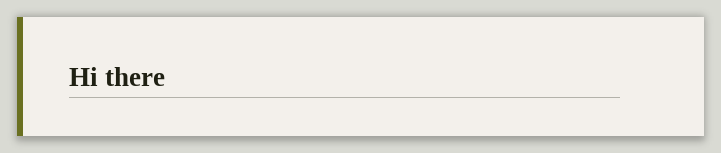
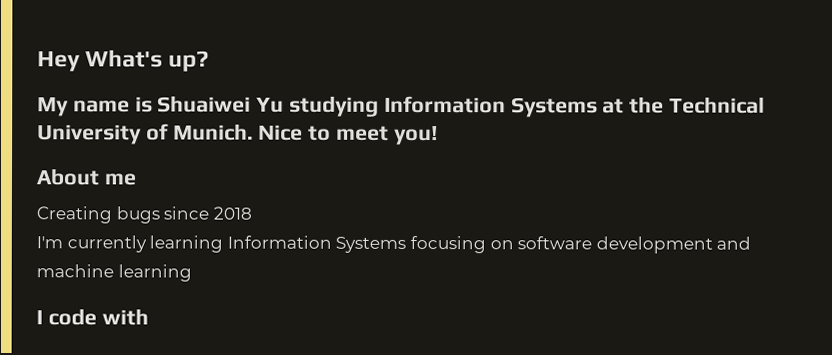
- Hi there
+ Hey What's up?
+ My name is Shuaiwei Yu studying Information Systems at the Technical University of Munich. Nice to meet you!
+ About me
+ Creating bugs since 2018
+ I'm currently learning Information Systems focusing on software development and machine learning
+ I code with

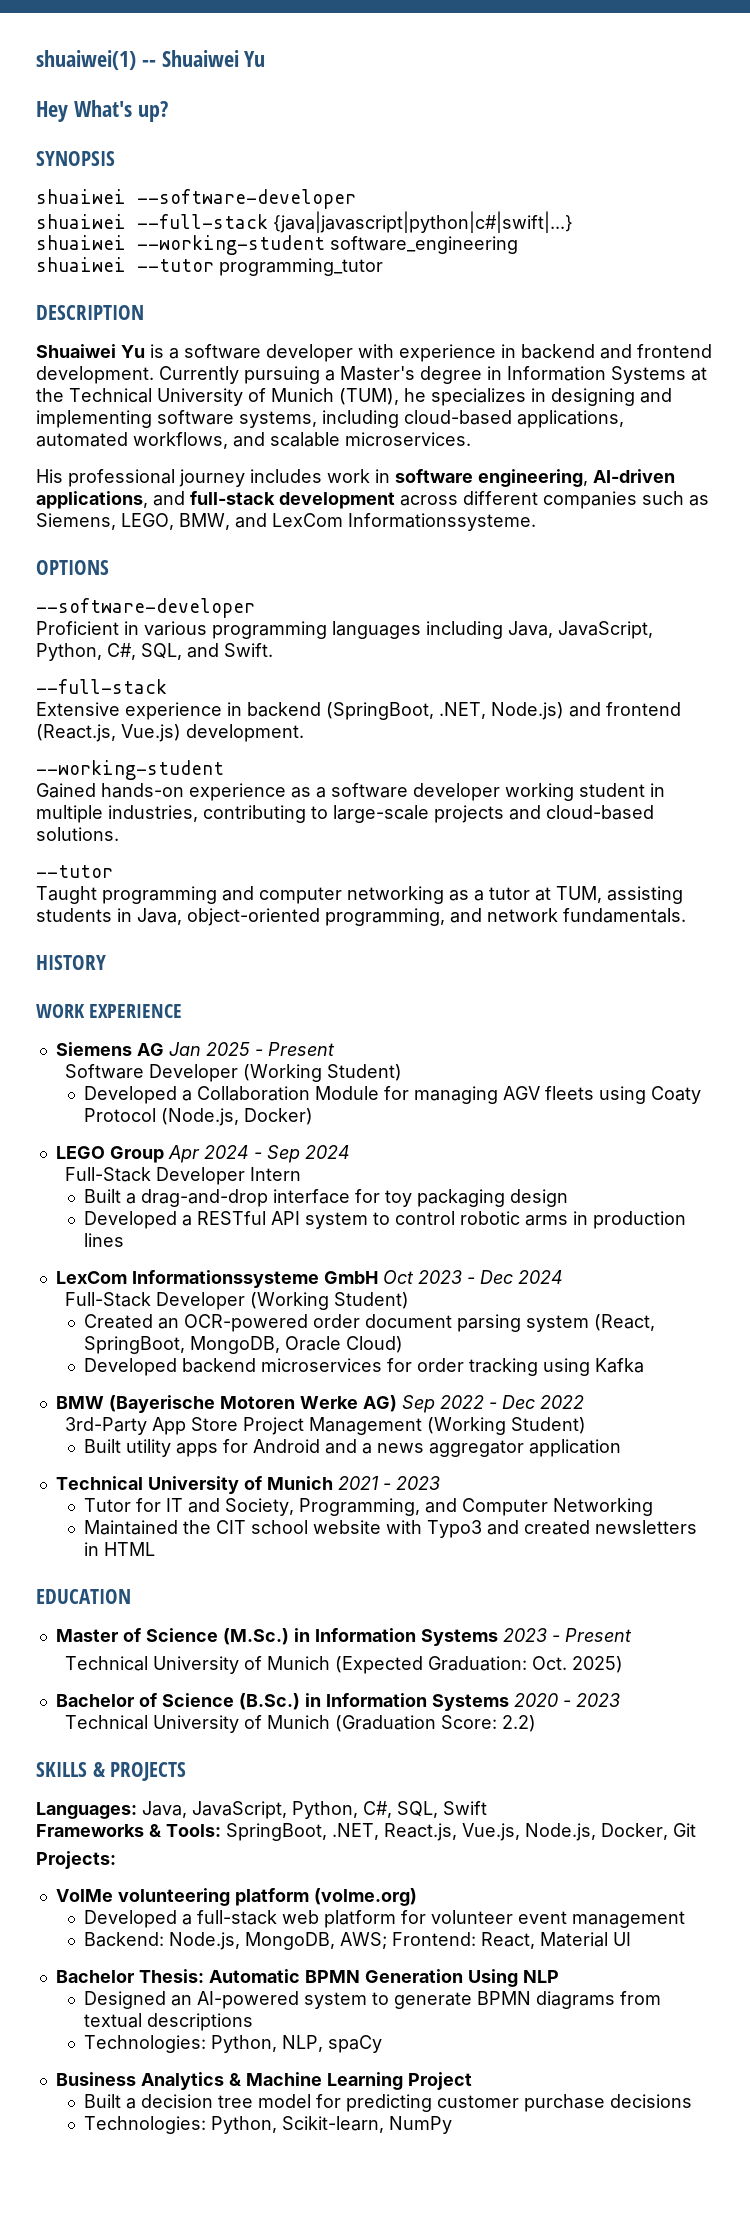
+ shuaiwei(1) -- Shuaiwei Yu
- My name is Shuaiwei Yu studying Information Systems at the Technical University of Munich. Nice to meet you!
- About me
- Creating bugs since 2018
- I'm currently learning Information Systems focusing on software development and machine learning
- I code with
+ SYNOPSIS
+ shuaiwei --software-developer
+ shuaiwei --full-stack {java|javascript|python|c#|swift|...}
+ shuaiwei --working-student software_engineering
+ shuaiwei --tutor programming_tutor
+ DESCRIPTION
+ Shuaiwei Yu is a software developer with experience in backend and frontend development. Currently pursuing a Master's degree in Information Systems at the Technical University of Munich (TUM), he specializes in designing and implementing software systems, including cloud-based applications, automated workflows, and scalable microservices.
+ His professional journey includes work in software engineering, AI-driven applications, and full-stack development across different companies such as Siemens, LEGO, BMW, and LexCom Informationssysteme.
+ OPTIONS
+ --software-developer
+ Proficient in various programming languages including Java, JavaScript, Python, C#, SQL, and Swift.
+ --full-stack
+ Extensive experience in backend (SpringBoot, .NET, Node.js) and frontend (React.js, Vue.js) development.
+ --working-student
+ Gained hands-on experience as a software developer working student in multiple industries, contributing to large-scale projects and cloud-based solutions.
+ --tutor
+ Taught programming and computer networking as a tutor at TUM, assisting students in Java, object-oriented programming, and network fundamentals.
+ HISTORY
+ WORK EXPERIENCE
+ Siemens AG Jan 2025 - Present
+ Software Developer (Working Student)
+ Developed a Collaboration Module for managing AGV fleets using Coaty Protocol (Node.js, Docker)
+ LEGO Group Apr 2024 - Sep 2024
+ Full-Stack Developer Intern
+ Built a drag-and-drop interface for toy packaging design
+ Developed a RESTful API system to control robotic arms in production lines
+ LexCom Informationssysteme GmbH Oct 2023 - Dec 2024
+ Full-Stack Developer (Working Student)
+ Created an OCR-powered order document parsing system (React, SpringBoot, MongoDB, Oracle Cloud)
+ Developed backend microservices for order tracking using Kafka
+ BMW (Bayerische Motoren Werke AG) Sep 2022 - Dec 2022
+ 3rd-Party App Store Project Management (Working Student)
+ Built utility apps for Android and a news aggregator application
+ Technical University of Munich 2021 - 2023
+ Tutor for IT and Society, Programming, and Computer Networking
+ Maintained the CIT school website with Typo3 and created newsletters in HTML
+ EDUCATION
+ Master of Science (M.Sc.) in Information Systems 2023 - Present
+ Technical University of Munich (Expected Graduation: Oct. 2025)
+ Bachelor of Science (B.Sc.) in Information Systems 2020 - 2023
+ Technical University of Munich (Graduation Score: 2.2)
+ SKILLS & PROJECTS
+ Languages: Java, JavaScript, Python, C#, SQL, Swift
+ Frameworks & Tools: SpringBoot, .NET, React.js, Vue.js, Node.js, Docker, Git
+ Projects:
+ VolMe volunteering platform (volme.org)
+ Developed a full-stack web platform for volunteer event management
+ Backend: Node.js, MongoDB, AWS; Frontend: React, Material UI
+ Bachelor Thesis: Automatic BPMN Generation Using NLP
+ Designed an AI-powered system to generate BPMN diagrams from textual descriptions
+ Technologies: Python, NLP, spaCy
+ Business Analytics & Machine Learning Project
+ Built a decision tree model for predicting customer purchase decisions
+ Technologies: Python, Scikit-learn, NumPy

